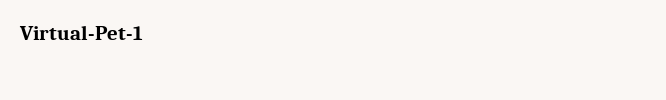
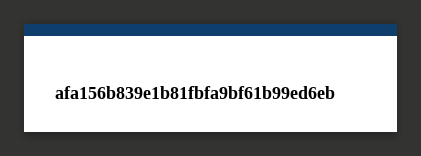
- Virtual-Pet-1
+ afa156b839e1b81fbfa9bf61b99ed6eb

